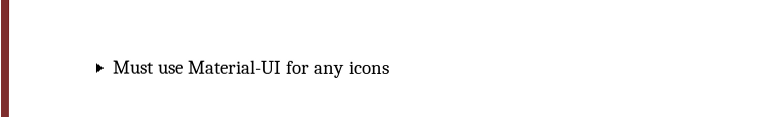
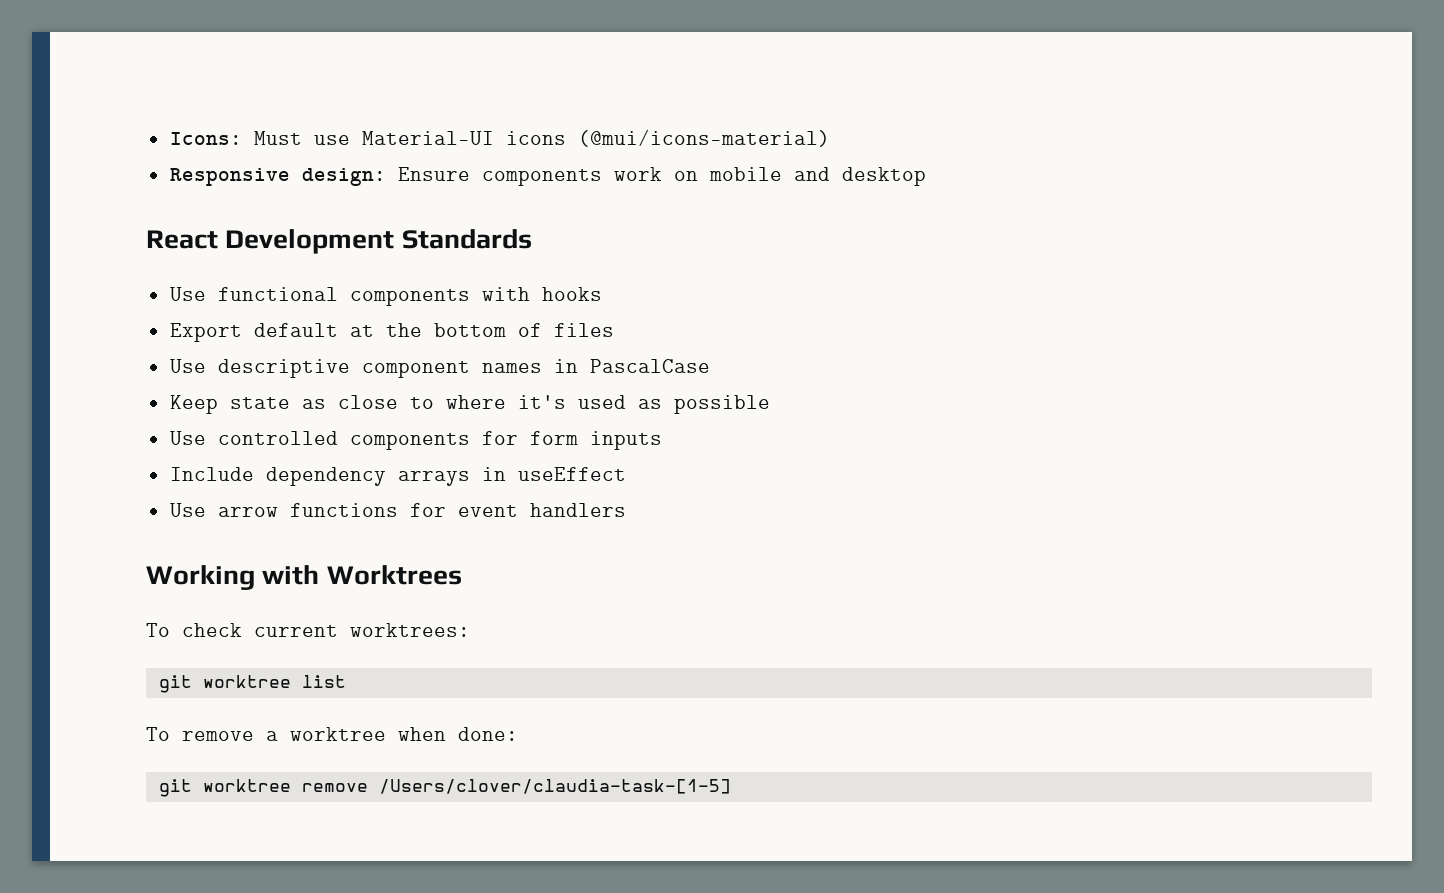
- Must use Material-UI for any icons
+ Icons: Must use Material-UI icons (@mui/icons-material)
+ Responsive design: Ensure components work on mobile and desktop
+ React Development Standards
+ Use functional components with hooks
+ Export default at the bottom of files
+ Use descriptive component names in PascalCase
+ Keep state as close to where it's used as possible
+ Use controlled components for form inputs
+ Include dependency arrays in useEffect
+ Use arrow functions for event handlers
+ Working with Worktrees
+ To check current worktrees:
+ git worktree list
+ To remove a worktree when done:
+ git worktree remove /Users/clover/claudia-task-[1-5]

